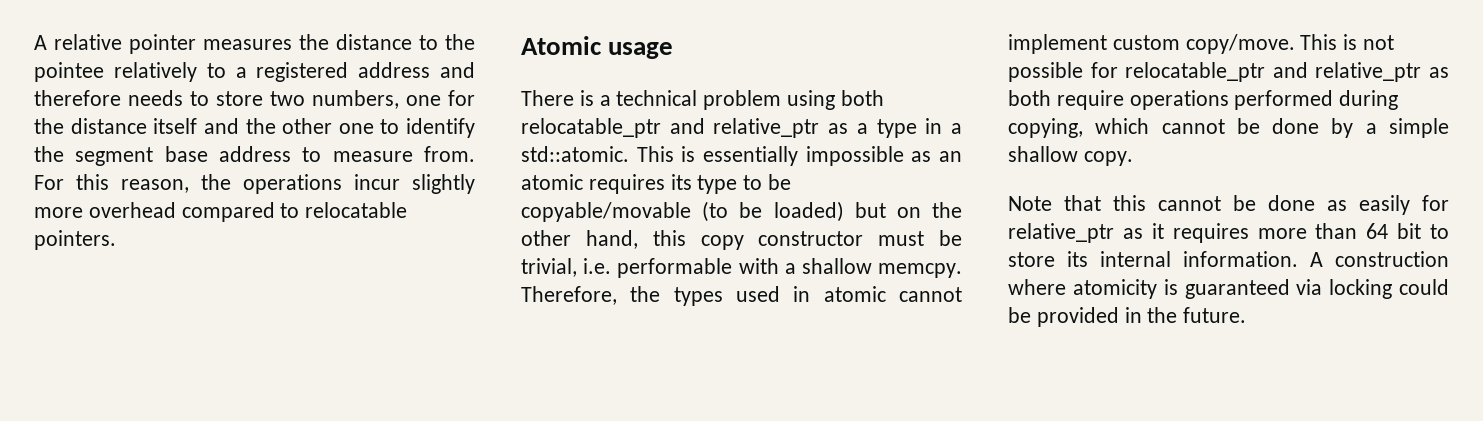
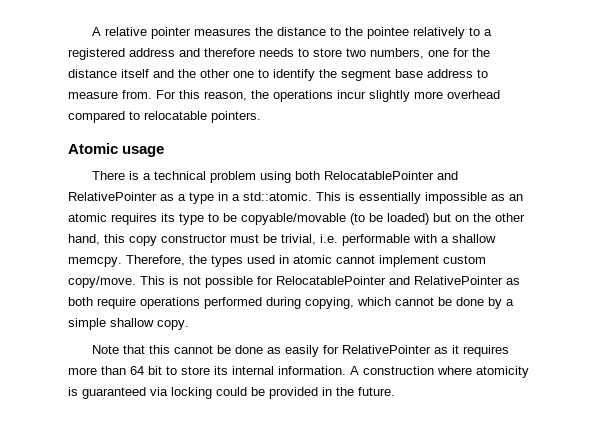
- There is a technical problem using both relocatable_ptr and relative_ptr as a type in a std::atomic.
+ There is a technical problem using both RelocatablePointer and RelativePointer as a type in a std::atomic.
- This is not possible for relocatable_ptr and relative_ptr as both require operations performed during copying, which cannot be done by a simple shallow copy.
+ This is not possible for RelocatablePointer and RelativePointer as both require operations performed during copying, which cannot be done by a simple shallow copy.
- Note that this cannot be done as easily for relative_ptr as it requires more than 64 bit to store its internal information.
+ Note that this cannot be done as easily for RelativePointer as it requires more than 64 bit to store its internal information.

